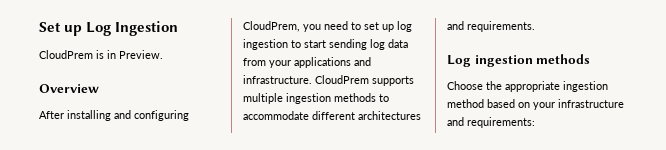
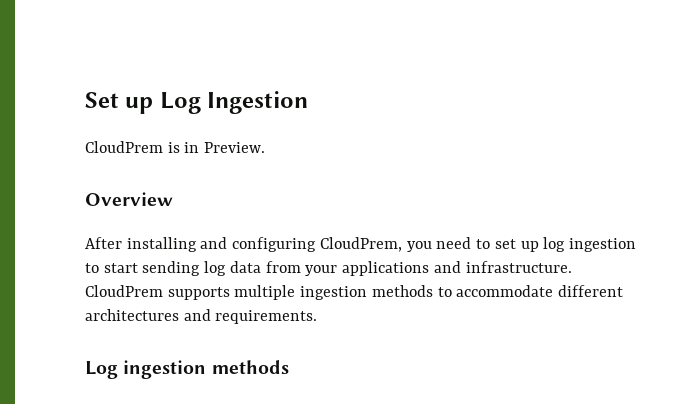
- Choose the appropriate ingestion method based on your infrastructure and requirements:

